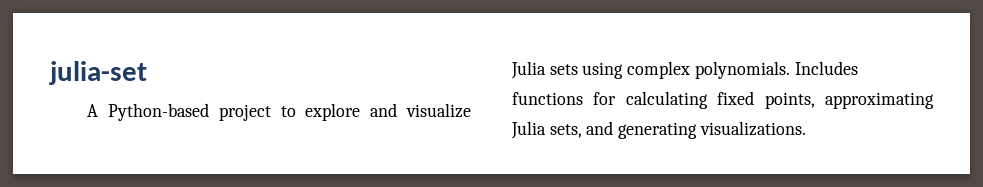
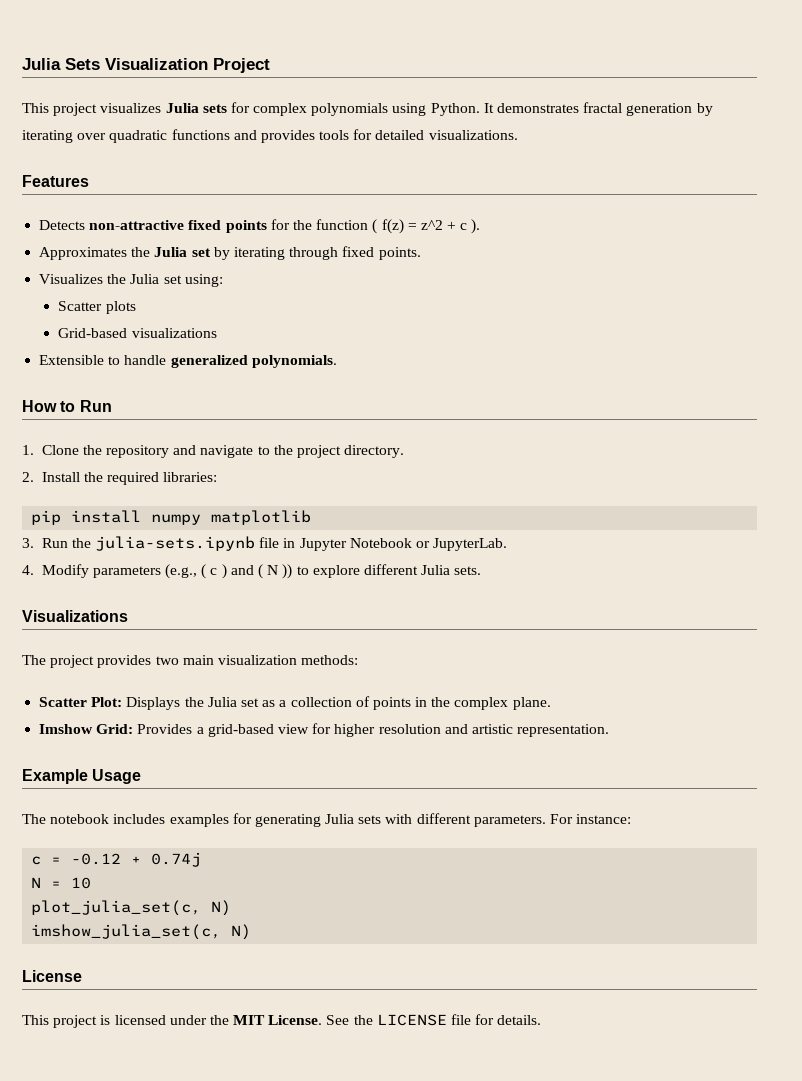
- julia-set
- A Python-based project to explore and visualize Julia sets using complex polynomials. Includes functions for calculating fixed points, approximating Julia sets, and generating visualizations.
+ Julia Sets Visualization Project
+ This project visualizes Julia sets for complex polynomials using Python. It demonstrates fractal generation by iterating over quadratic functions and provides tools for detailed visualizations.
+ Features
+ Detects non-attractive fixed points for the function ( f(z) = z^2 + c ).
+ Approximates the Julia set by iterating through fixed points.
+ Visualizes the Julia set using:
+ Scatter plots
+ Grid-based visualizations
+ Extensible to handle generalized polynomials.
+ How to Run
+ 1. Clone the repository and navigate to the project directory.
+ 2. Install the required libraries:
+ pip install numpy matplotlib
+ 3. Run the julia-sets.ipynb file in Jupyter Notebook or JupyterLab.
+ 4. Modify parameters (e.g., ( c ) and ( N )) to explore different Julia sets.
+ Visualizations
+ The project provides two main visualization methods:
+ Scatter Plot: Displays the Julia set as a collection of points in the complex plane.
+ Imshow Grid: Provides a grid-based view for higher resolution and artistic representation.
+ Example Usage
+ The notebook includes examples for generating Julia sets with different parameters. For instance:
+ c = -0.12 + 0.74j
+ N = 10
+ plot_julia_set(c, N)
+ imshow_julia_set(c, N)
+ License
+ This project is licensed under the MIT License. See the LICENSE file for details.

